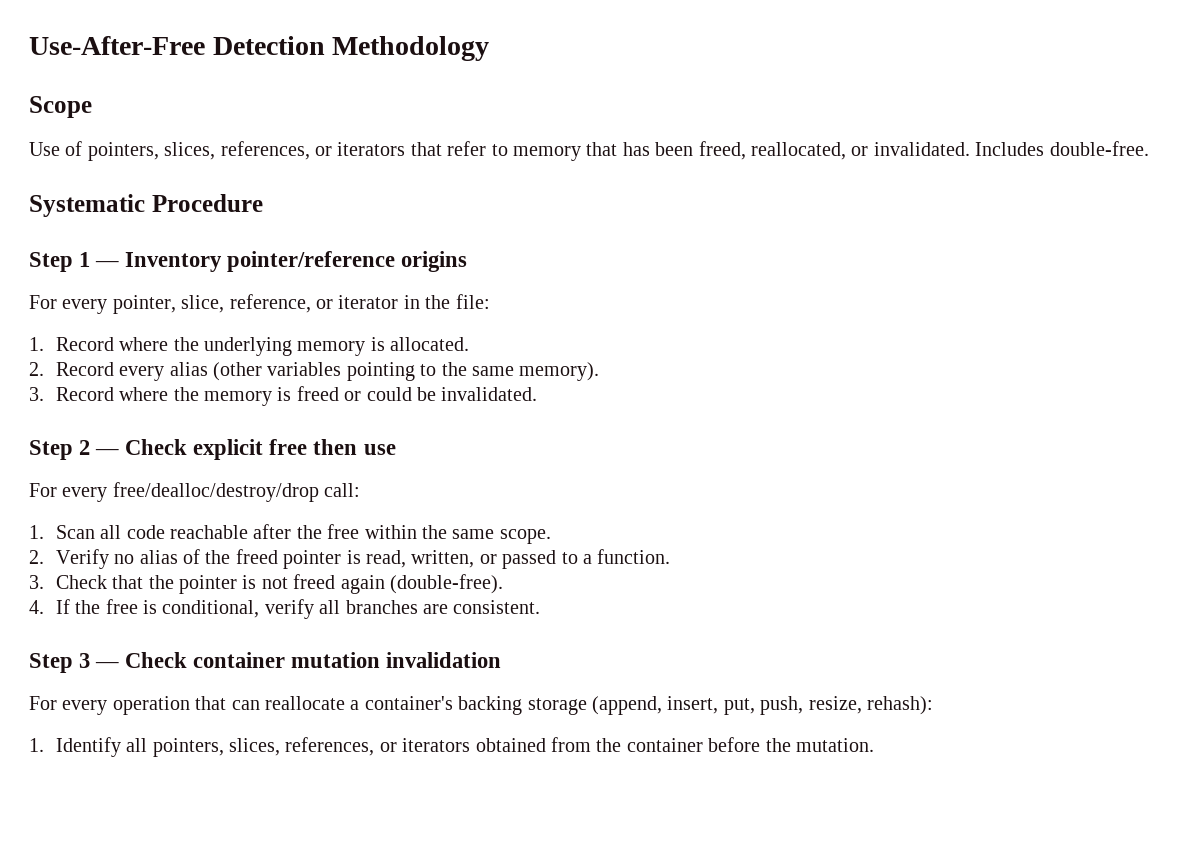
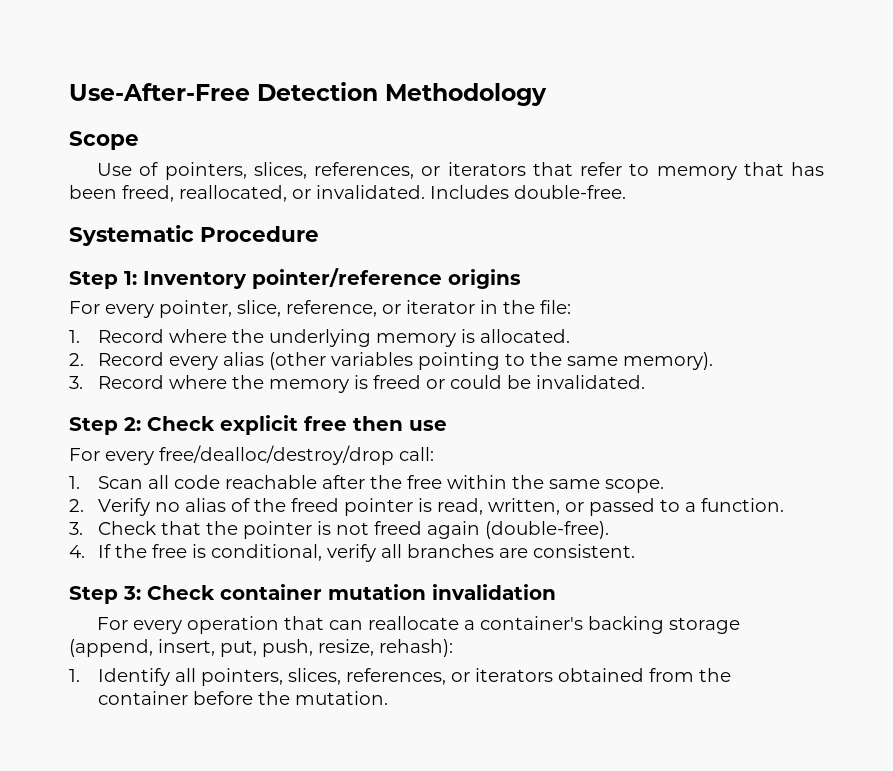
- Step 1 — Inventory pointer/reference origins
+ Step 1: Inventory pointer/reference origins
- Step 2 — Check explicit free then use
+ Step 2: Check explicit free then use
- Step 3 — Check container mutation invalidation
+ Step 3: Check container mutation invalidation

